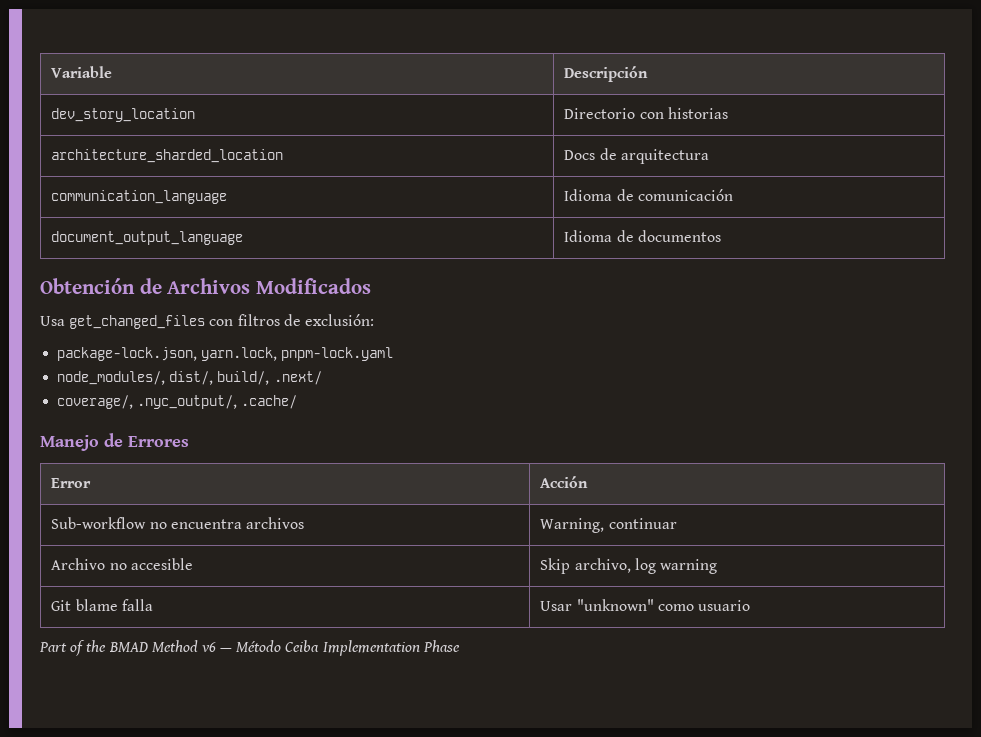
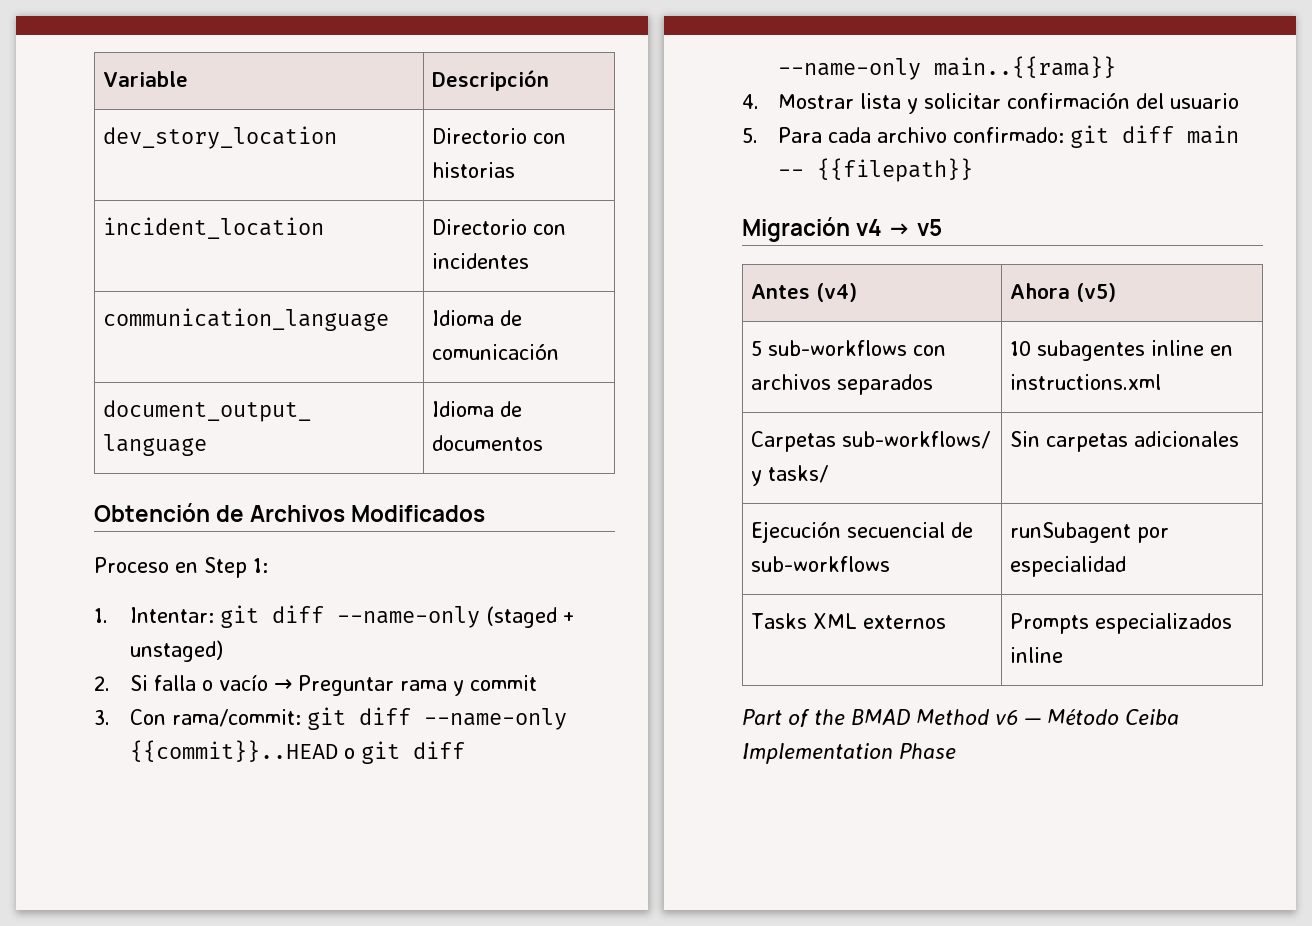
- architecture_sharded_location | Docs de arquitectura
+ incident_location | Directorio con incidentes
- Usa get_changed_files con filtros de exclusión:
- package-lock.json, yarn.lock, pnpm-lock.yaml
- node_modules/, dist/, build/, .next/
- coverage/, .nyc_output/, .cache/
- Manejo de Errores
- Error | Acción
- Sub-workflow no encuentra archivos | Warning, continuar
- Archivo no accesible | Skip archivo, log warning
- Git blame falla | Usar "unknown" como usuario
+ Proceso en Step 1:
+ 1. Intentar: git diff --name-only (staged + unstaged)
+ 2. Si falla o vacío → Preguntar rama y commit
+ 3. Con rama/commit: git diff --name-only {{commit}}..HEAD o git diff --name-only main..{{rama}}
+ 4. Mostrar lista y solicitar confirmación del usuario
+ 5. Para cada archivo confirmado: git diff main -- {{filepath}}
+ Migración v4 → v5
+ Antes (v4) | Ahora (v5)
+ 5 sub-workflows con archivos separados | 10 subagentes inline en instructions.xml
+ Carpetas sub-workflows/ y tasks/ | Sin carpetas adicionales
+ Ejecución secuencial de sub-workflows | runSubagent por especialidad
+ Tasks XML externos | Prompts especializados inline

